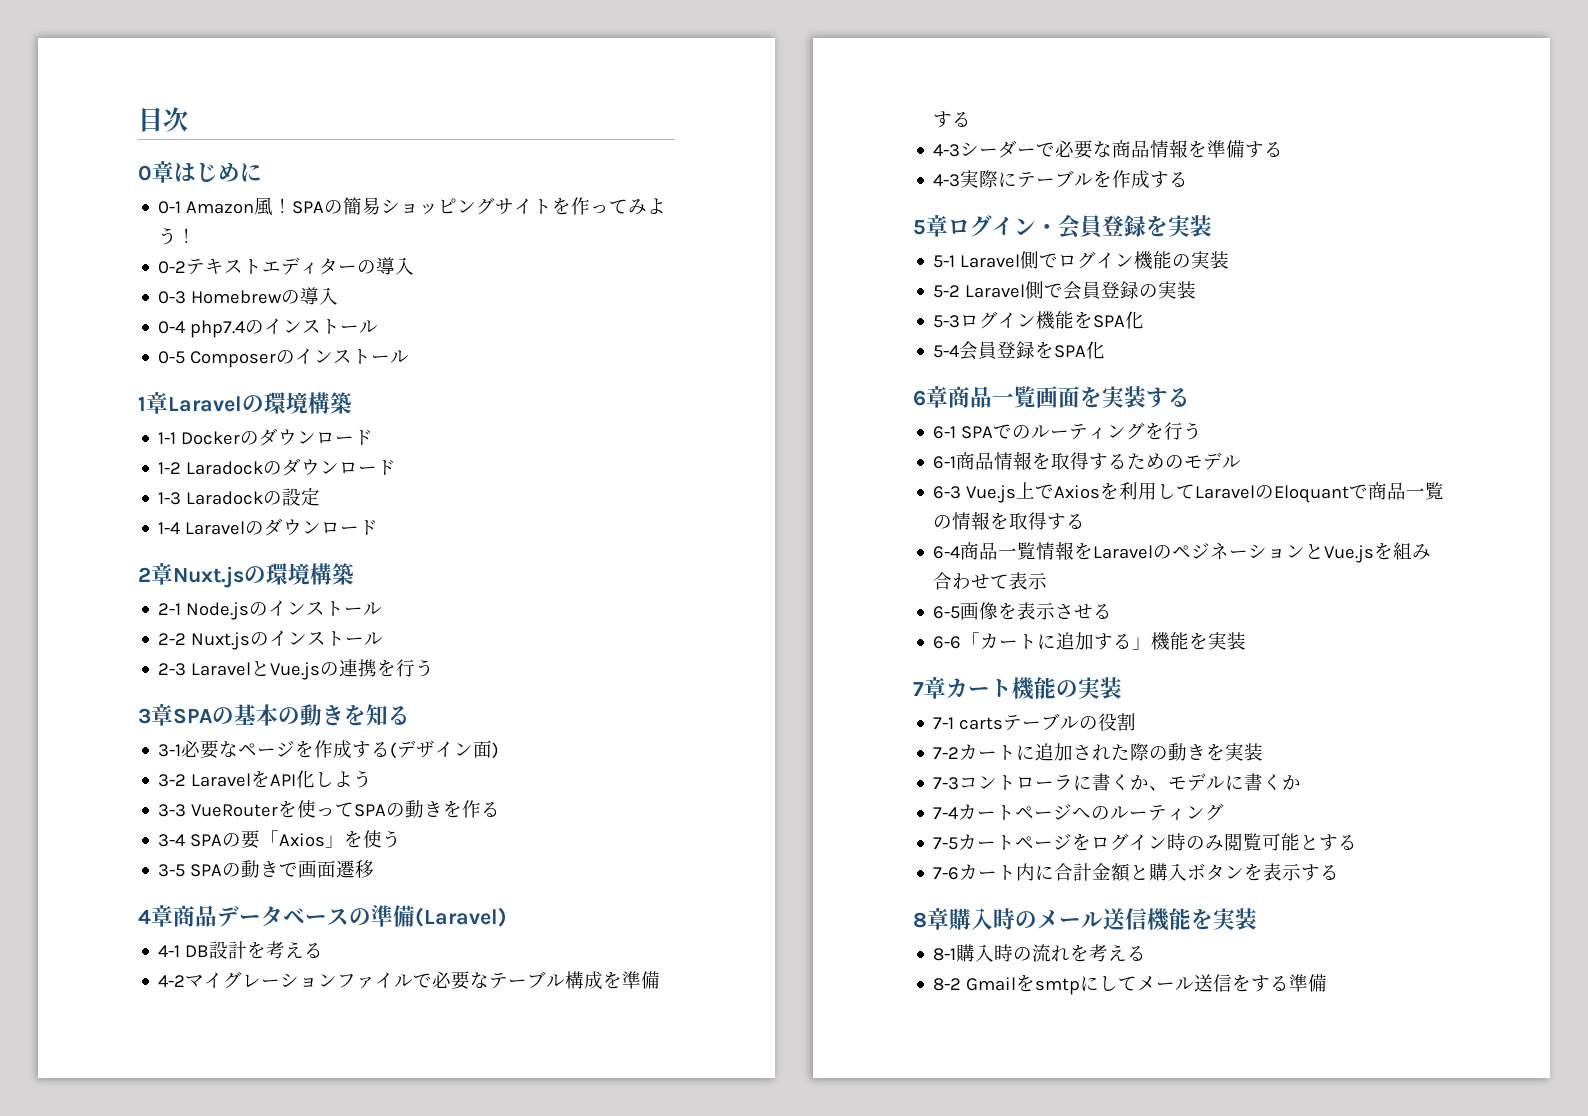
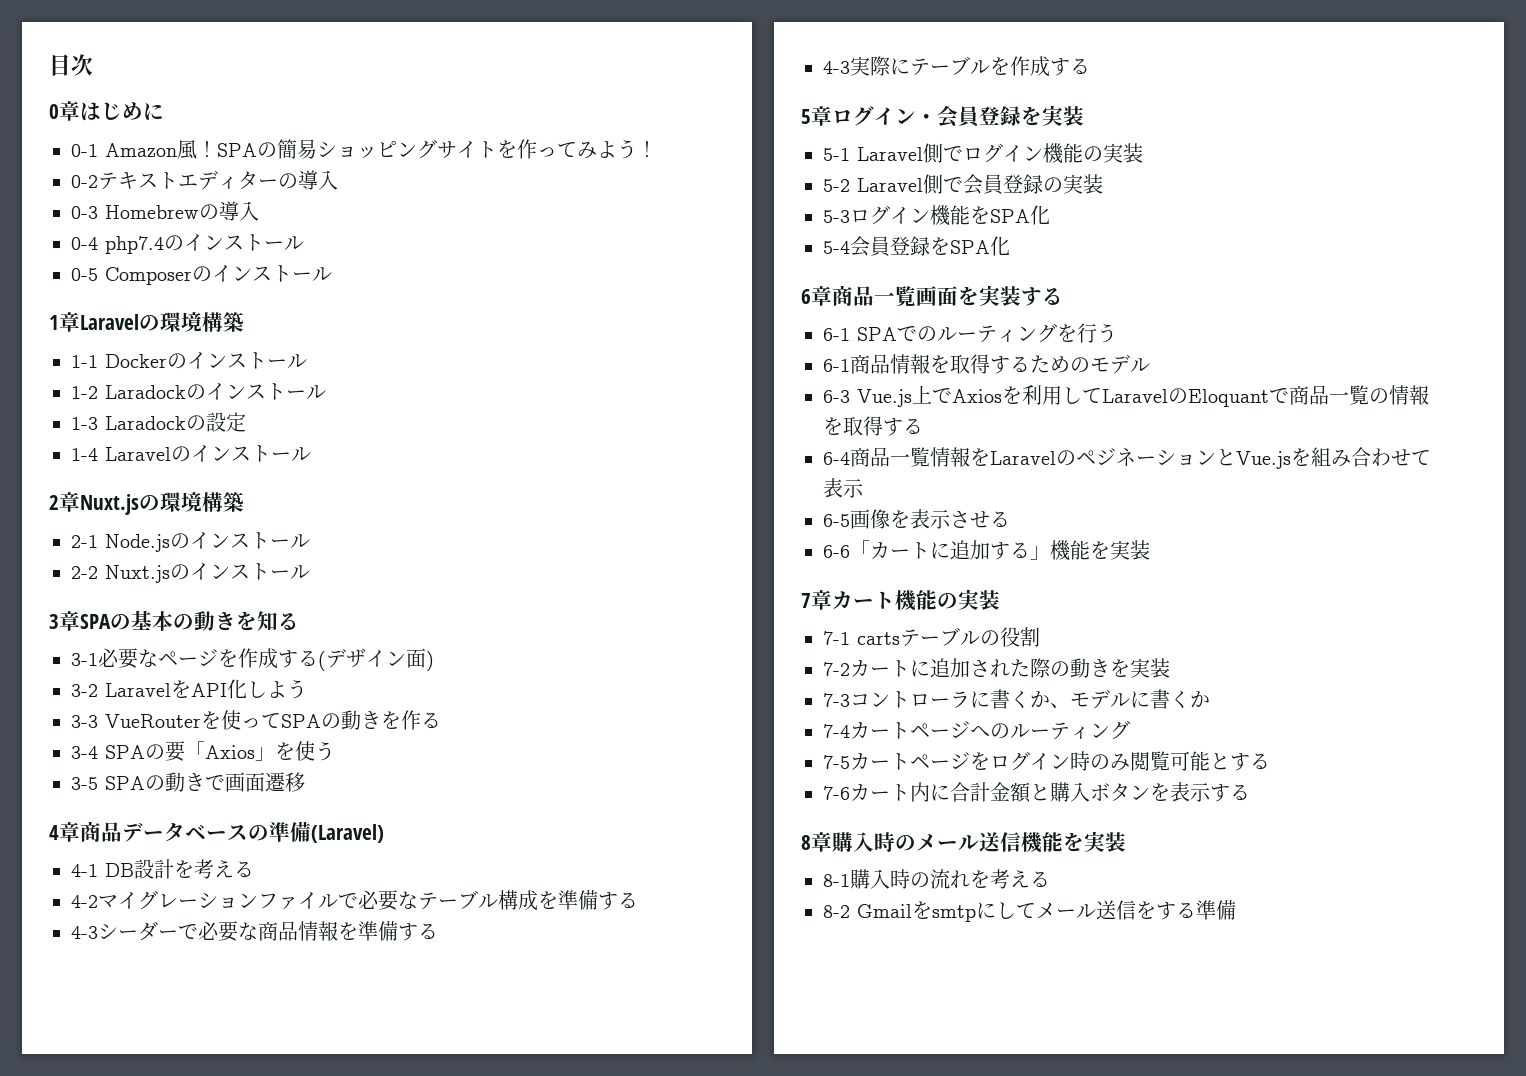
- 1-1 Dockerのダウンロード
+ 1-1 Dockerのインストール
- 1-2 Laradockのダウンロード
+ 1-2 Laradockのインストール
- 1-4 Laravelのダウンロード
+ 1-4 Laravelのインストール
- 2-3 LaravelとVue.jsの連携を行う

